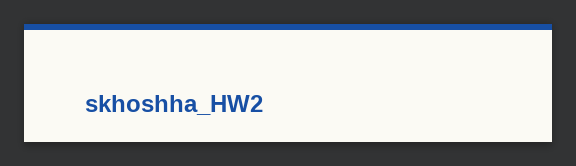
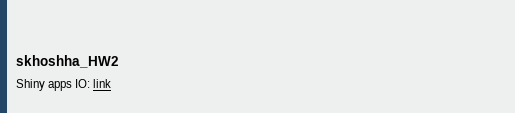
+ Shiny apps IO: link

